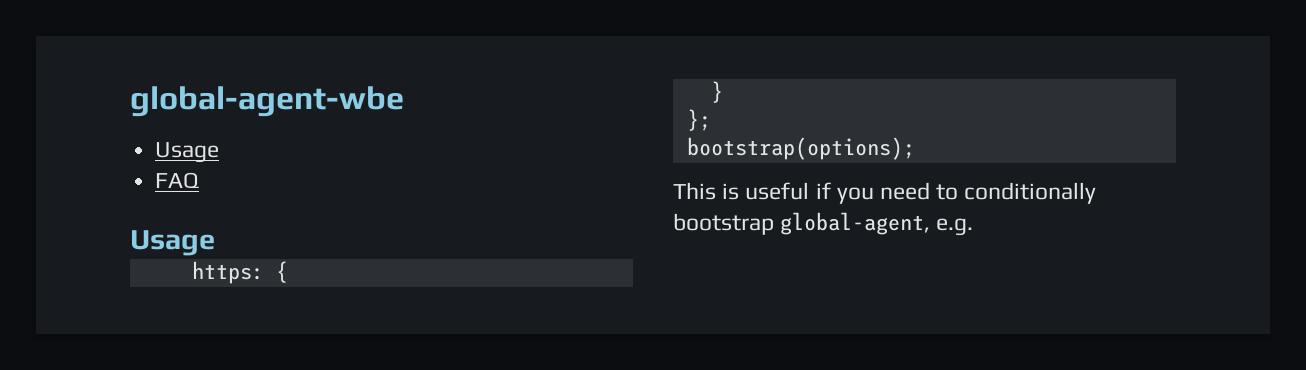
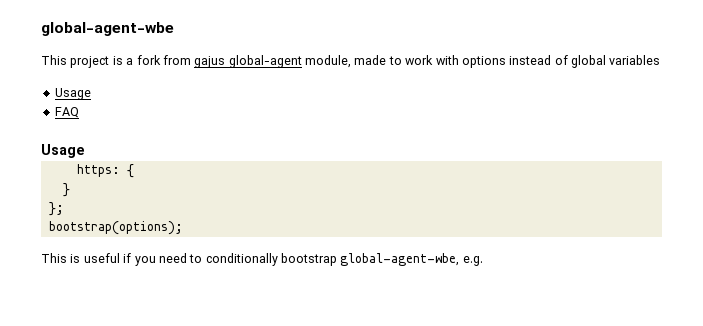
+ This project is a fork from gajus global-agent module, made to work with options instead of global variables
- This is useful if you need to conditionally bootstrap global-agent, e.g.
+ This is useful if you need to conditionally bootstrap global-agent-wbe, e.g.

